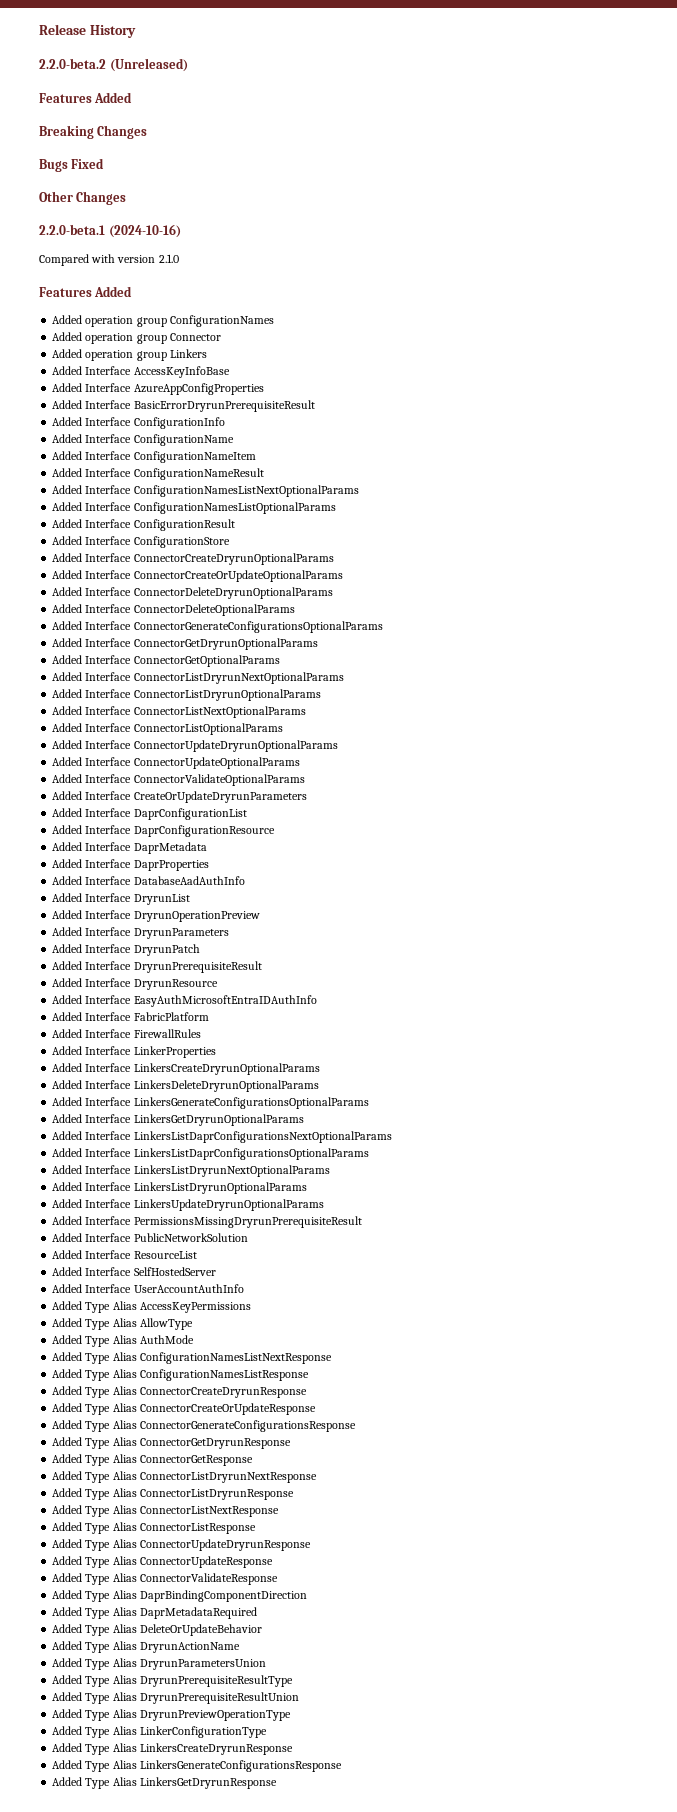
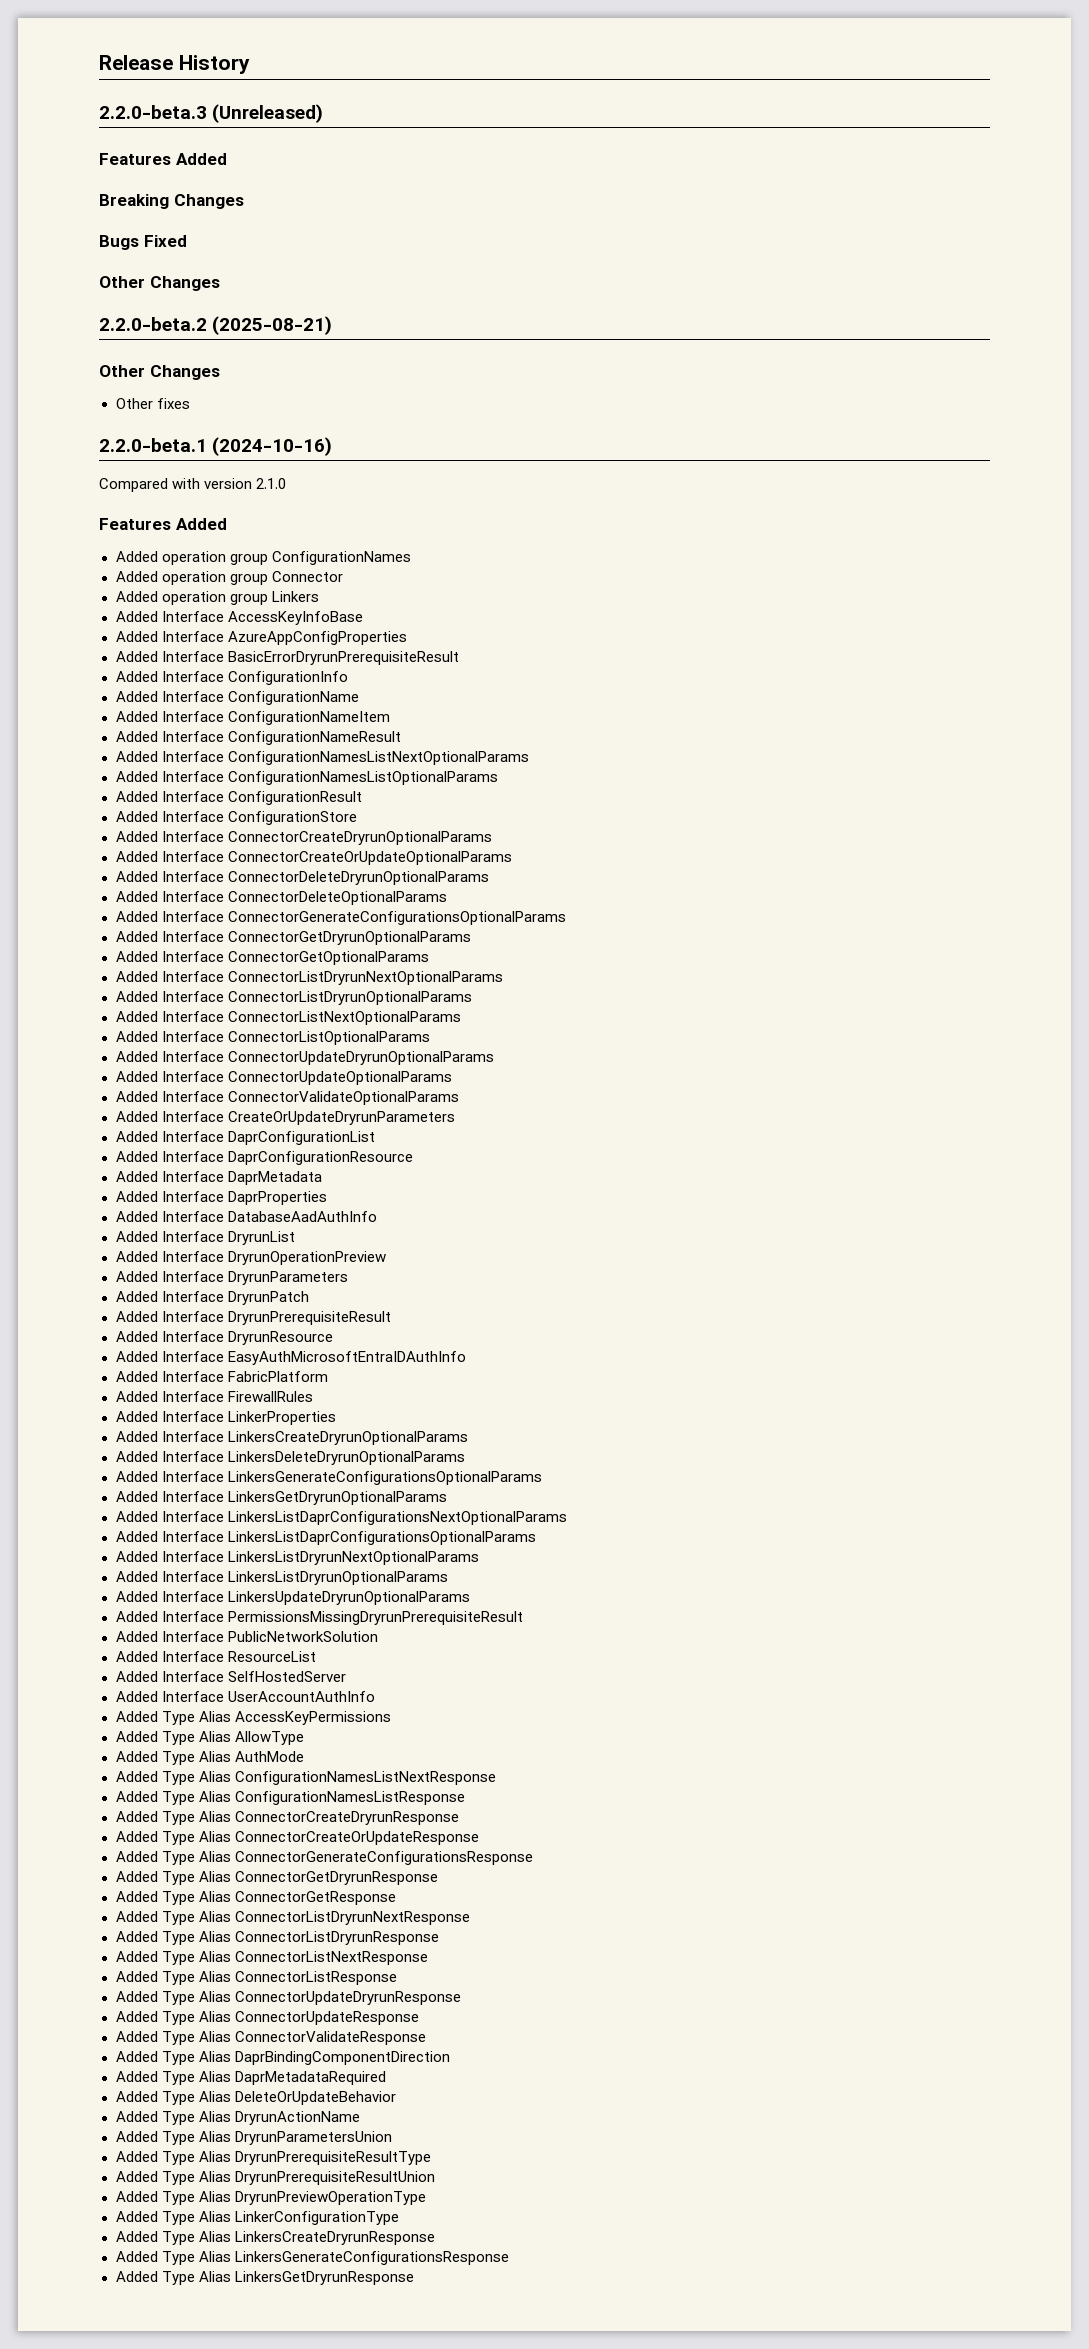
- 2.2.0-beta.2 (Unreleased)
+ 2.2.0-beta.3 (Unreleased)
+ 2.2.0-beta.2 (2025-08-21)
+ Other Changes
+ Other fixes

